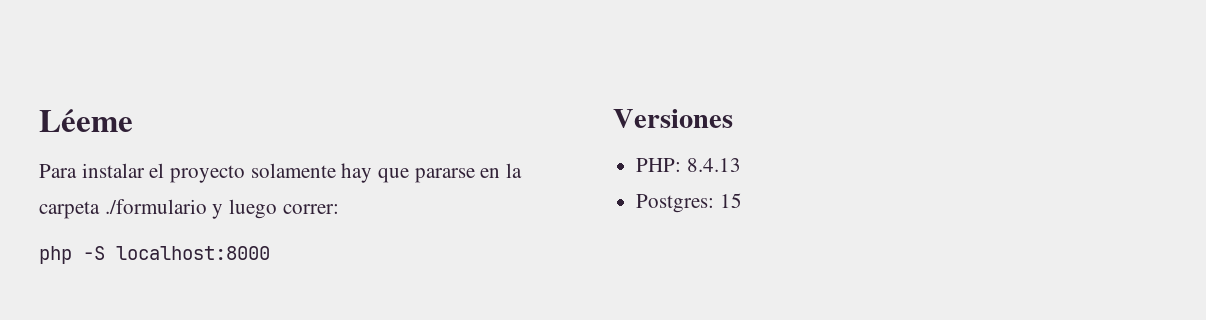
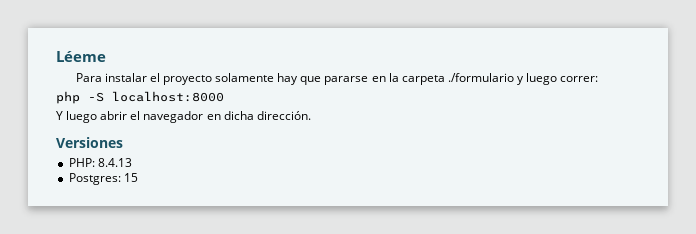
+ Y luego abrir el navegador en dicha dirección.

